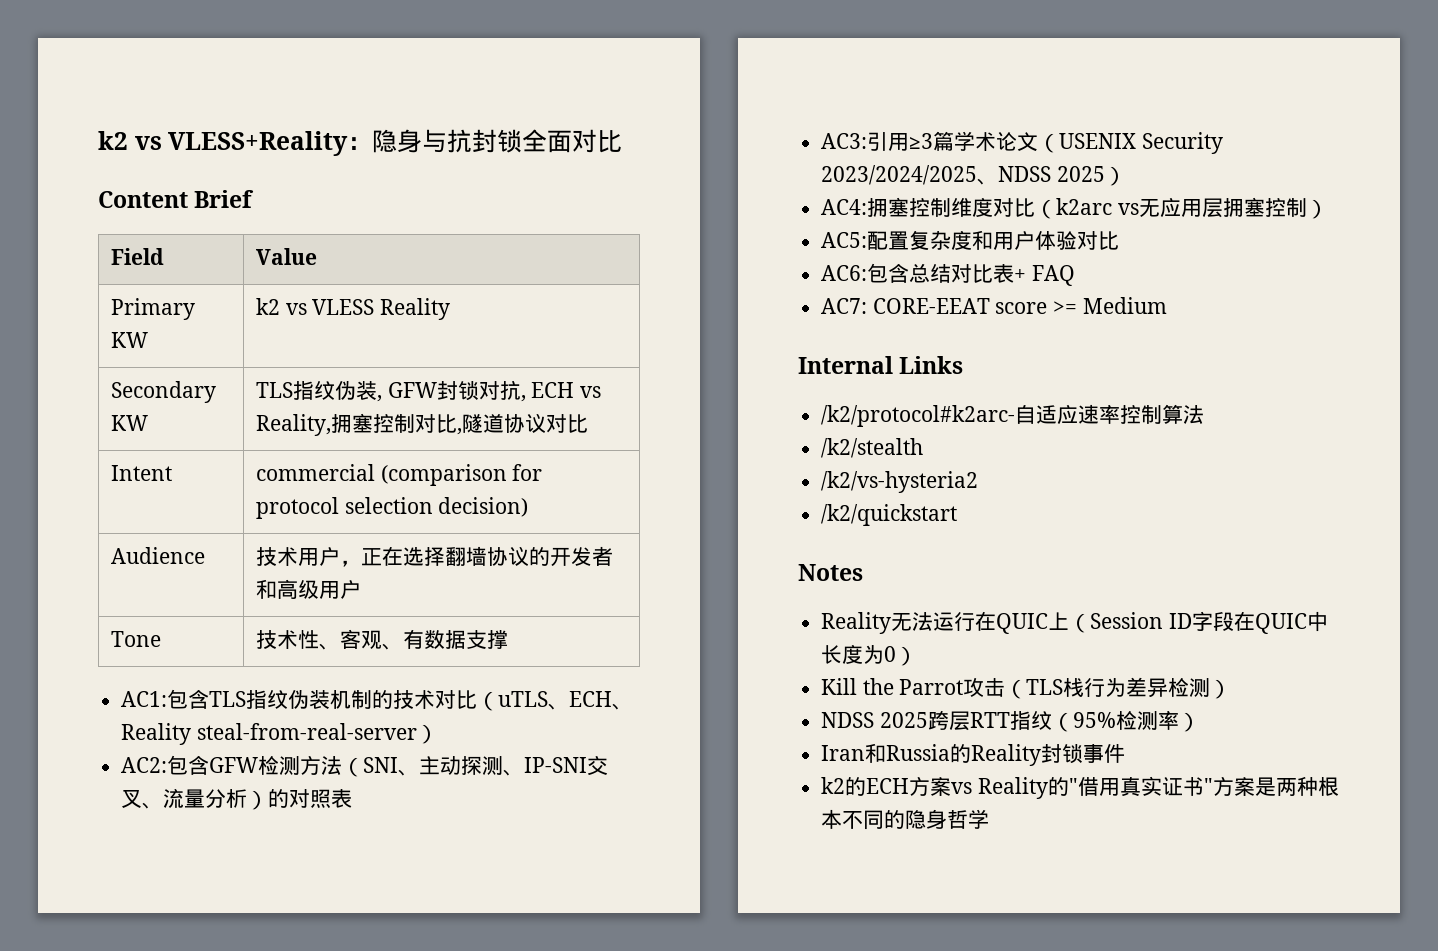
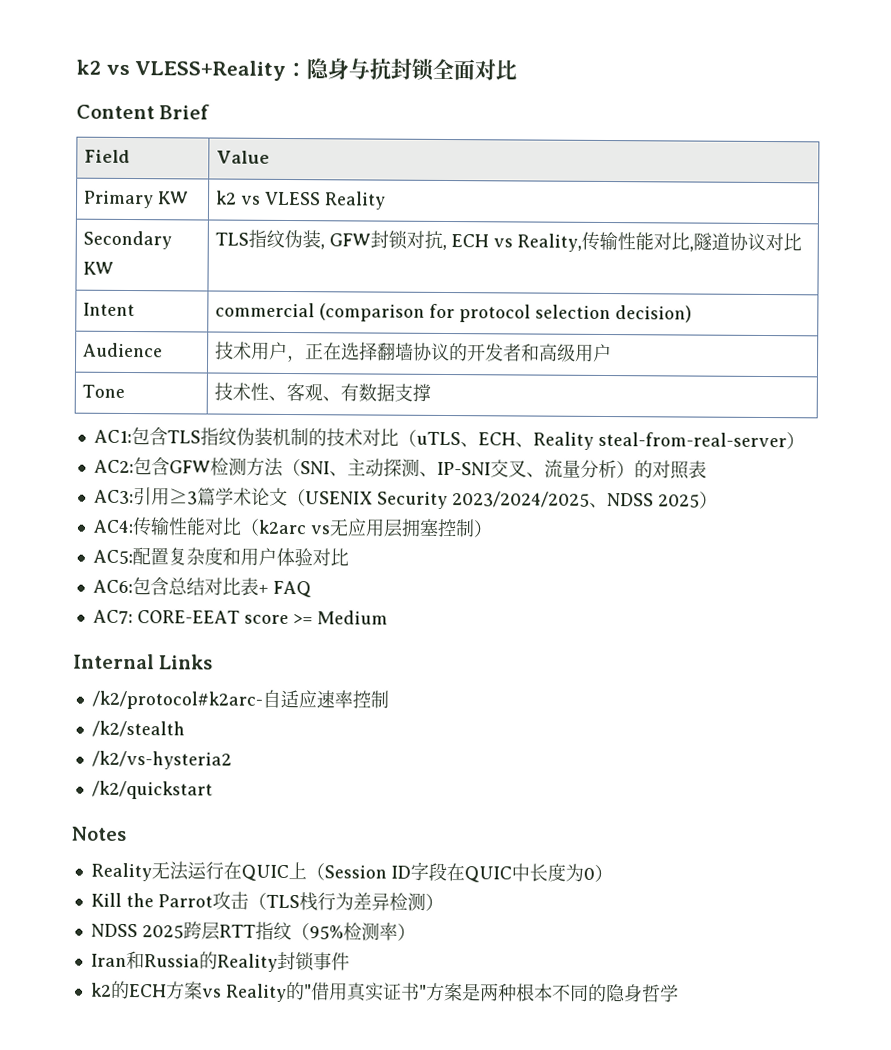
- Secondary KW | TLS指纹伪装, GFW封锁对抗, ECH vs Reality,拥塞控制对比,隧道协议对比
+ Secondary KW | TLS指纹伪装, GFW封锁对抗, ECH vs Reality,传输性能对比,隧道协议对比
- AC4:拥塞控制维度对比（k2arc vs无应用层拥塞控制）
+ AC4:传输性能对比（k2arc vs无应用层拥塞控制）
- /k2/protocol#k2arc-自适应速率控制算法
+ /k2/protocol#k2arc-自适应速率控制

